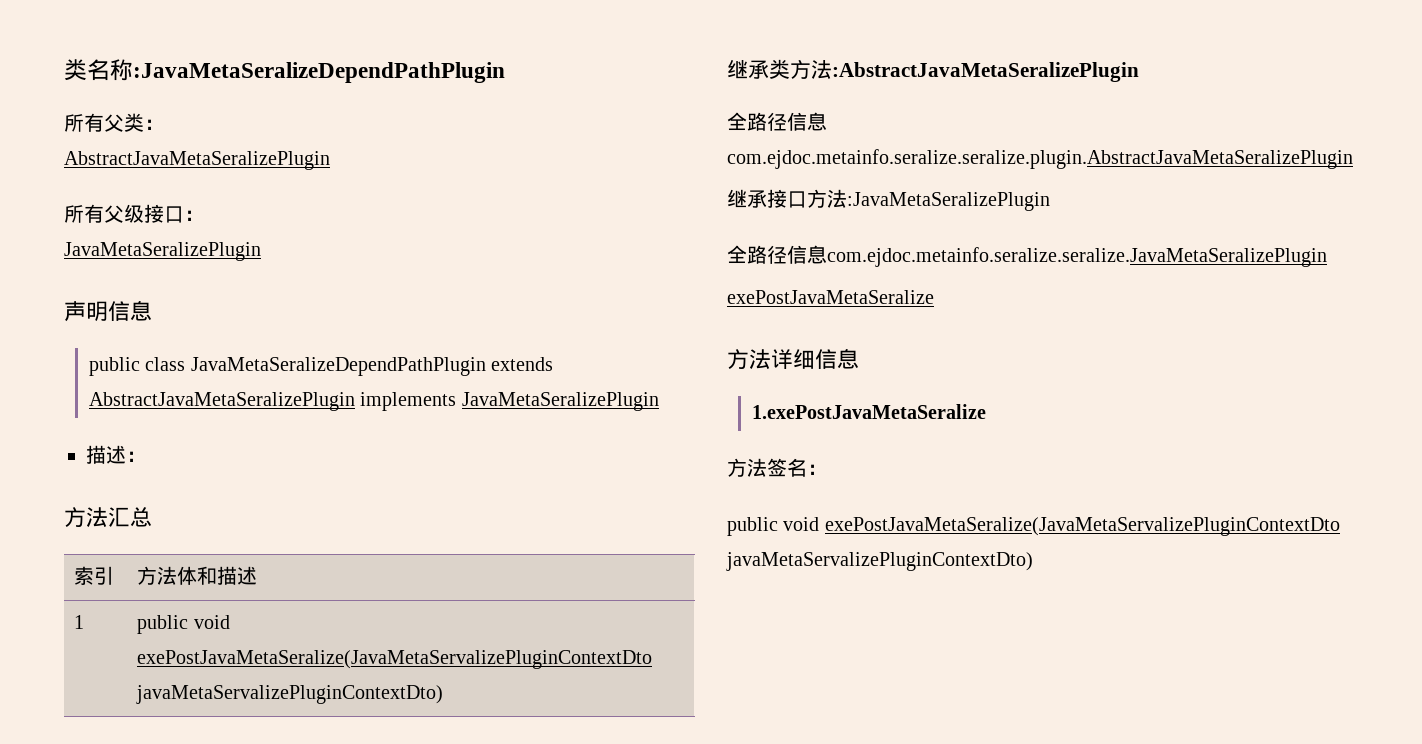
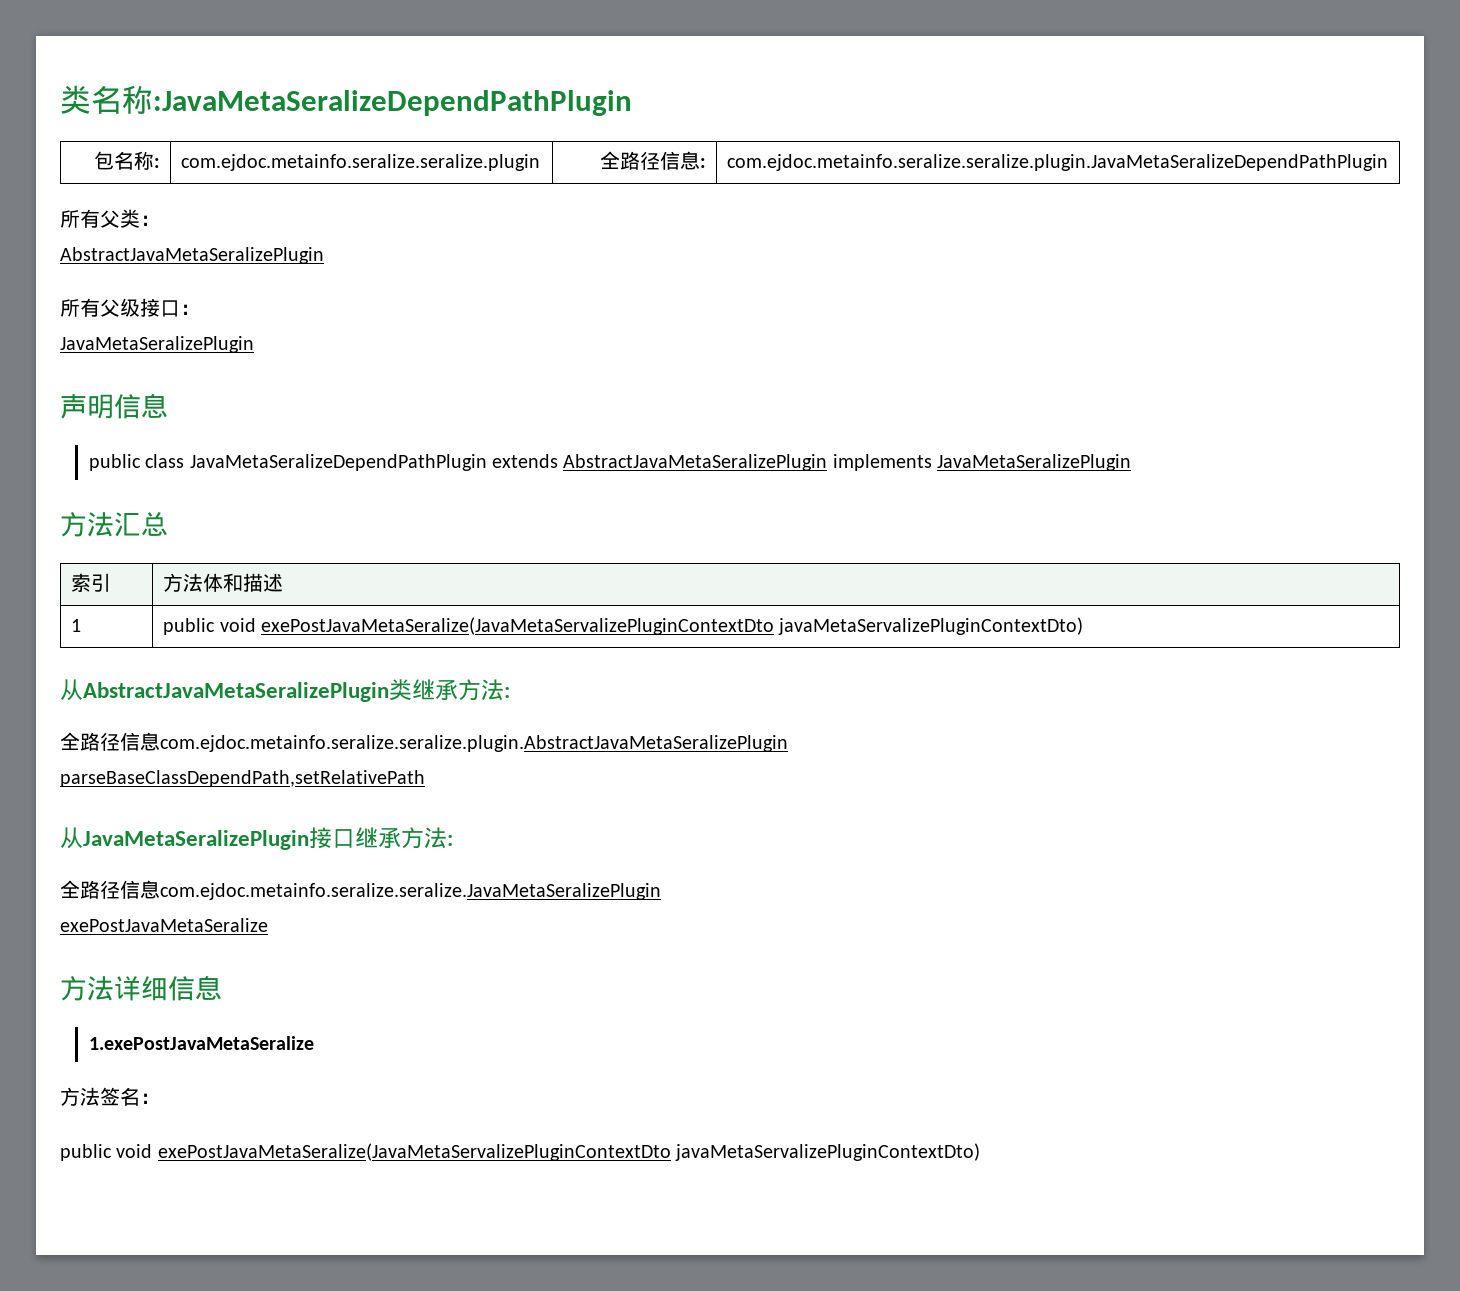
+ 包名称: | com.ejdoc.metainfo.seralize.seralize.plugin | 全路径信息: | com.ejdoc.metainfo.seralize.seralize.plugin.JavaMetaSeralizeDependPathPlugin
- 描述：
- 继承类方法:AbstractJavaMetaSeralizePlugin
+ 从AbstractJavaMetaSeralizePlugin类继承方法:
- 继承接口方法:JavaMetaSeralizePlugin
+ parseBaseClassDependPath,setRelativePath
+ 从JavaMetaSeralizePlugin接口继承方法:

